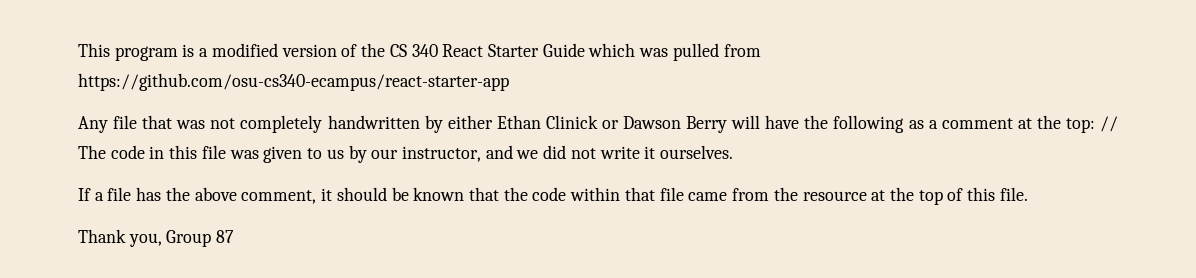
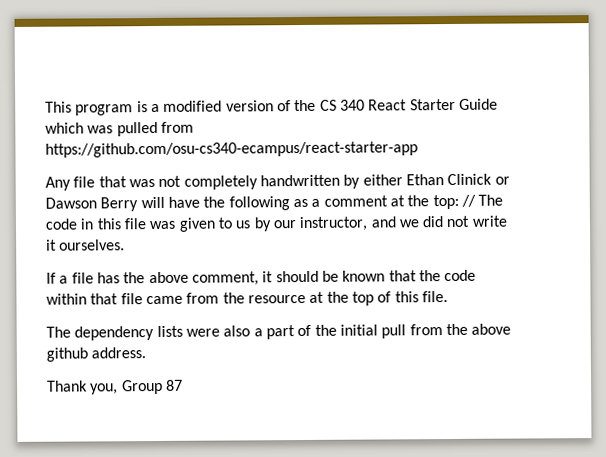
+ The dependency lists were also a part of the initial pull from the above github address.

